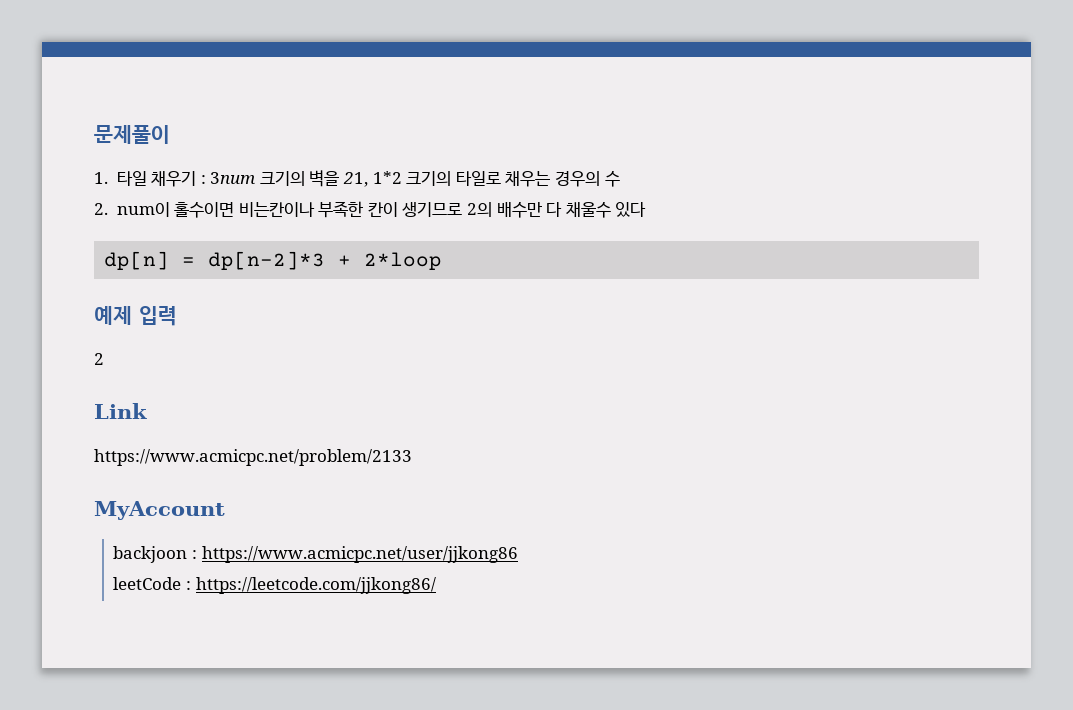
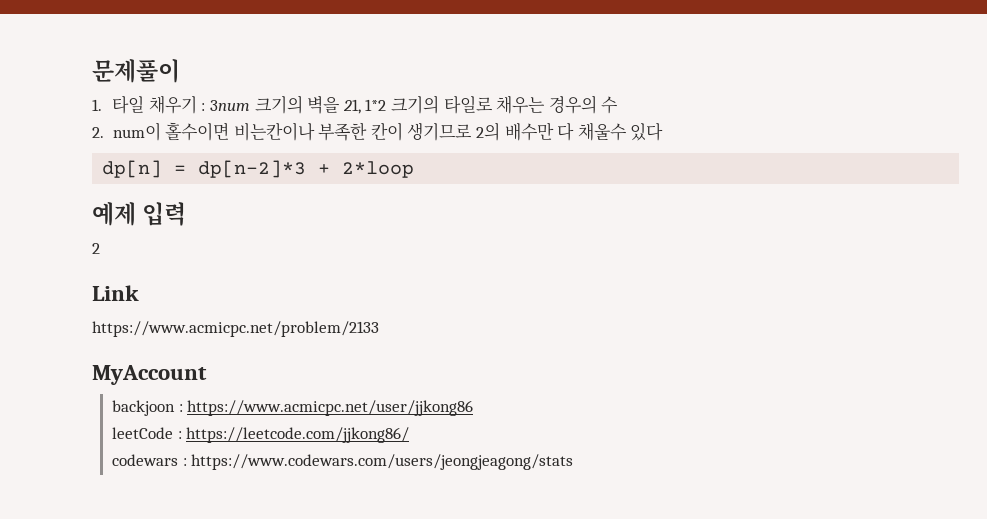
+ codewars : https://www.codewars.com/users/jeongjeagong/stats

